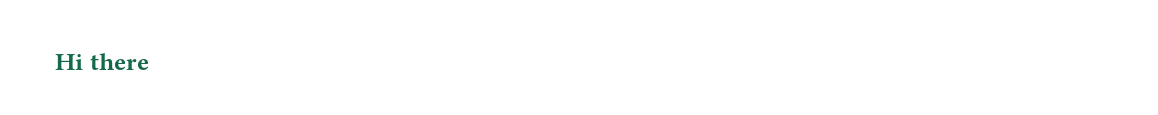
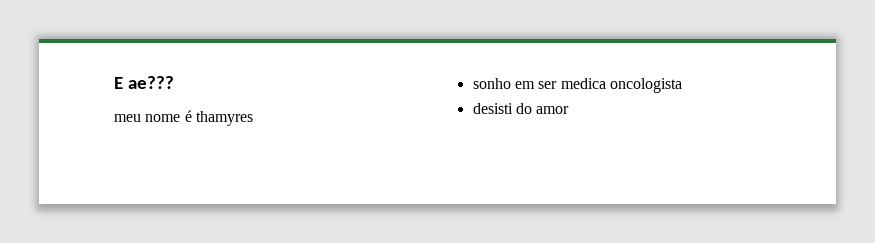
- Hi there
+ E ae???
+ meu nome é thamyres
+ sonho em ser medica oncologista
+ desisti do amor

